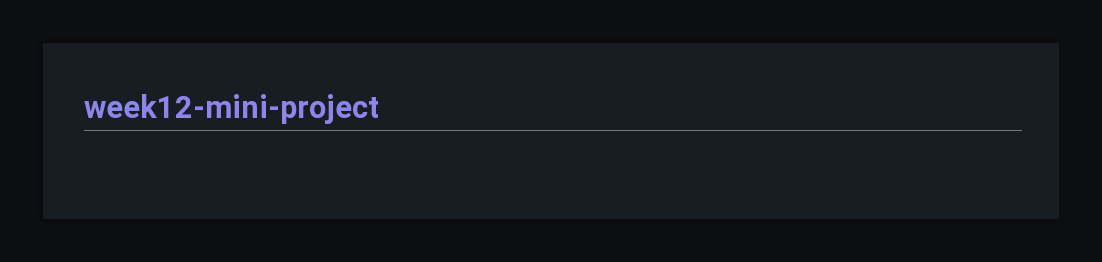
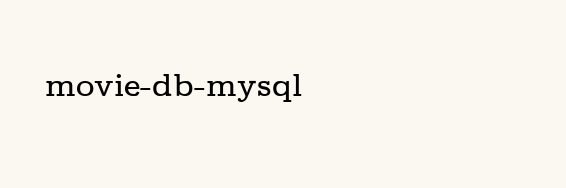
- week12-mini-project
+ movie-db-mysql

